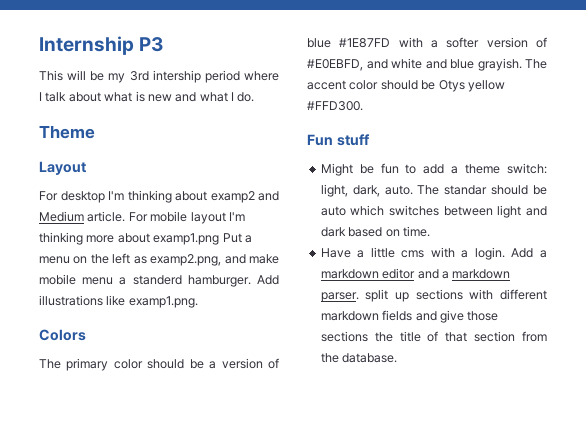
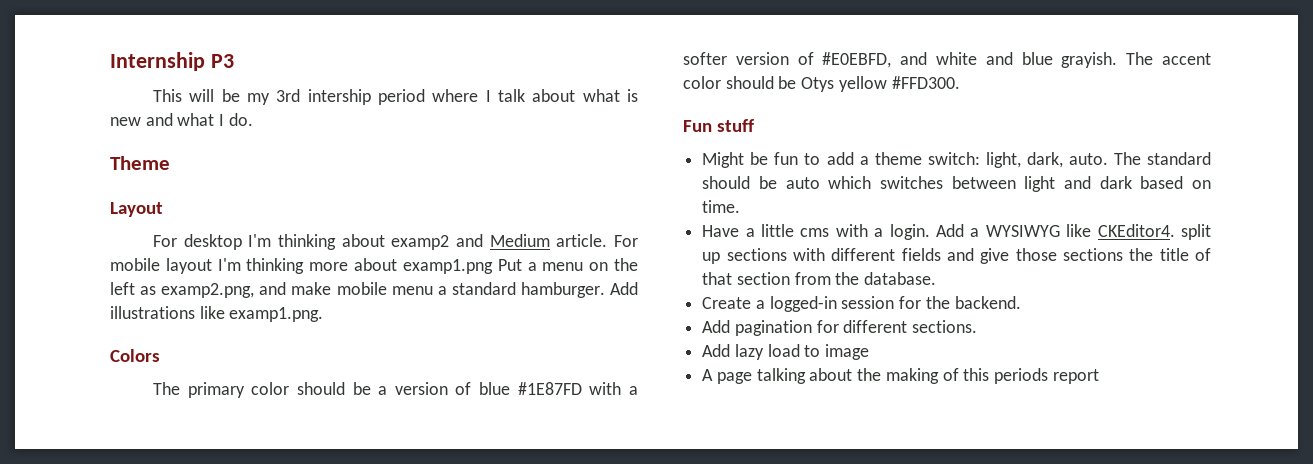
- For mobile layout I'm thinking more about examp1.png Put a menu on the left as examp2.png, and make mobile menu a standerd hamburger.
+ For mobile layout I'm thinking more about examp1.png Put a menu on the left as examp2.png, and make mobile menu a standard hamburger.
- The standar should be auto which switches between light and dark based on time.
+ The standard should be auto which switches between light and dark based on time.
- Add a markdown editor and a markdown parser. split up sections with different markdown fields and give those sections the title of that section from the database.
+ Add a WYSIWYG like CKEditor4. split up sections with different fields and give those sections the title of that section from the database.
+ Create a logged-in session for the backend.
+ Add pagination for different sections.
+ Add lazy load to image
+ A page talking about the making of this periods report

